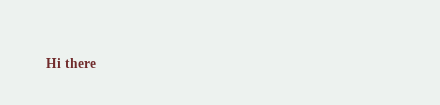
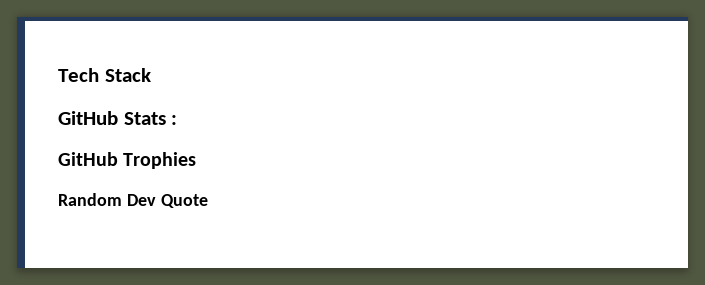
- Hi there
+ Tech Stack
+ GitHub Stats :
+ GitHub Trophies
+ Random Dev Quote

